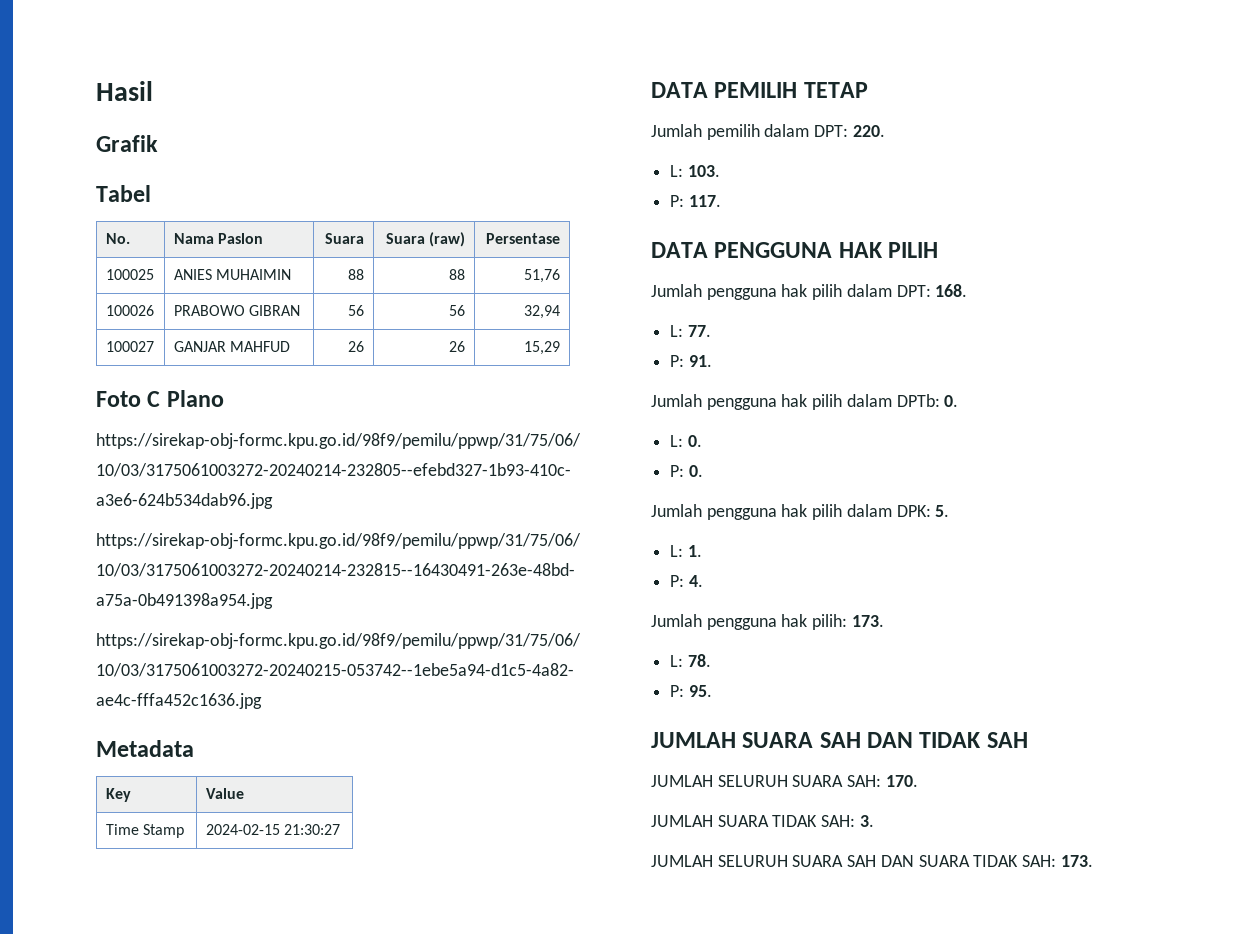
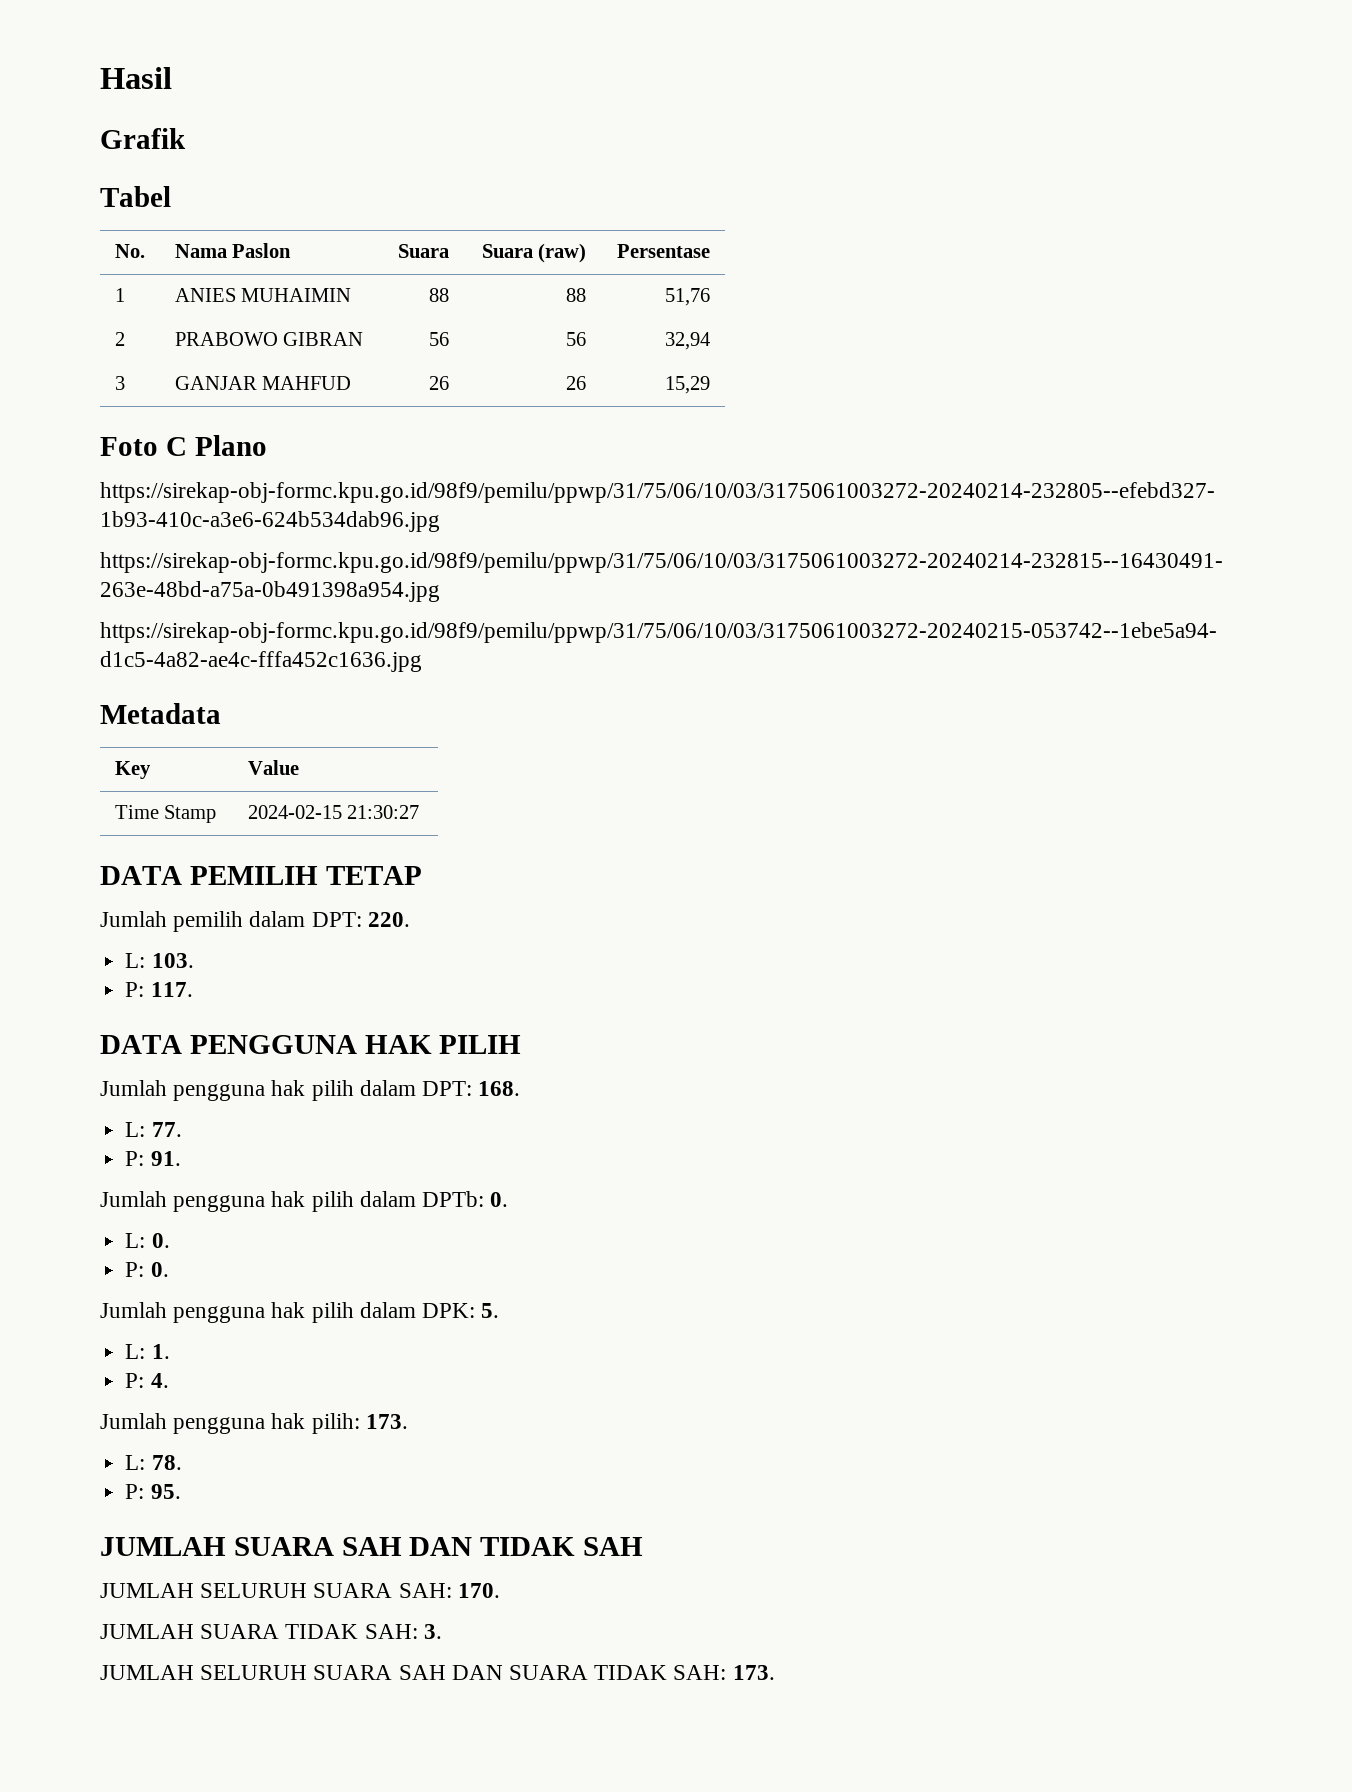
- 100025 | ANIES MUHAIMIN | 88 | 88 | 51,76
+ 1 | ANIES MUHAIMIN | 88 | 88 | 51,76
- 100026 | PRABOWO GIBRAN | 56 | 56 | 32,94
+ 2 | PRABOWO GIBRAN | 56 | 56 | 32,94
- 100027 | GANJAR MAHFUD | 26 | 26 | 15,29
+ 3 | GANJAR MAHFUD | 26 | 26 | 15,29

